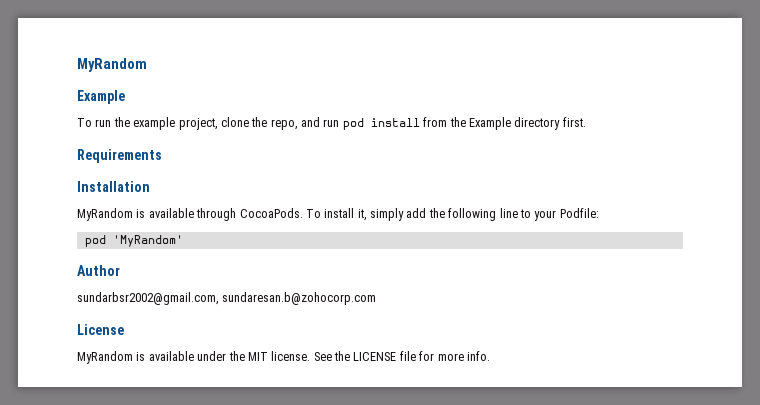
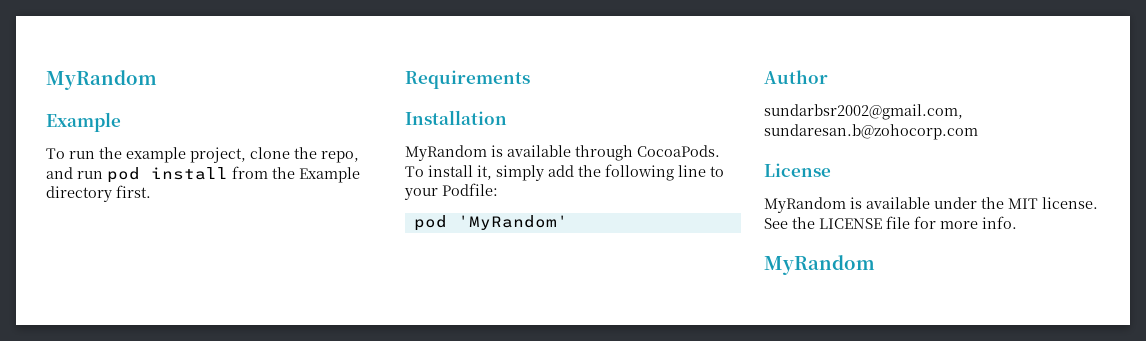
  See the LICENSE file for more info.
+ MyRandom

